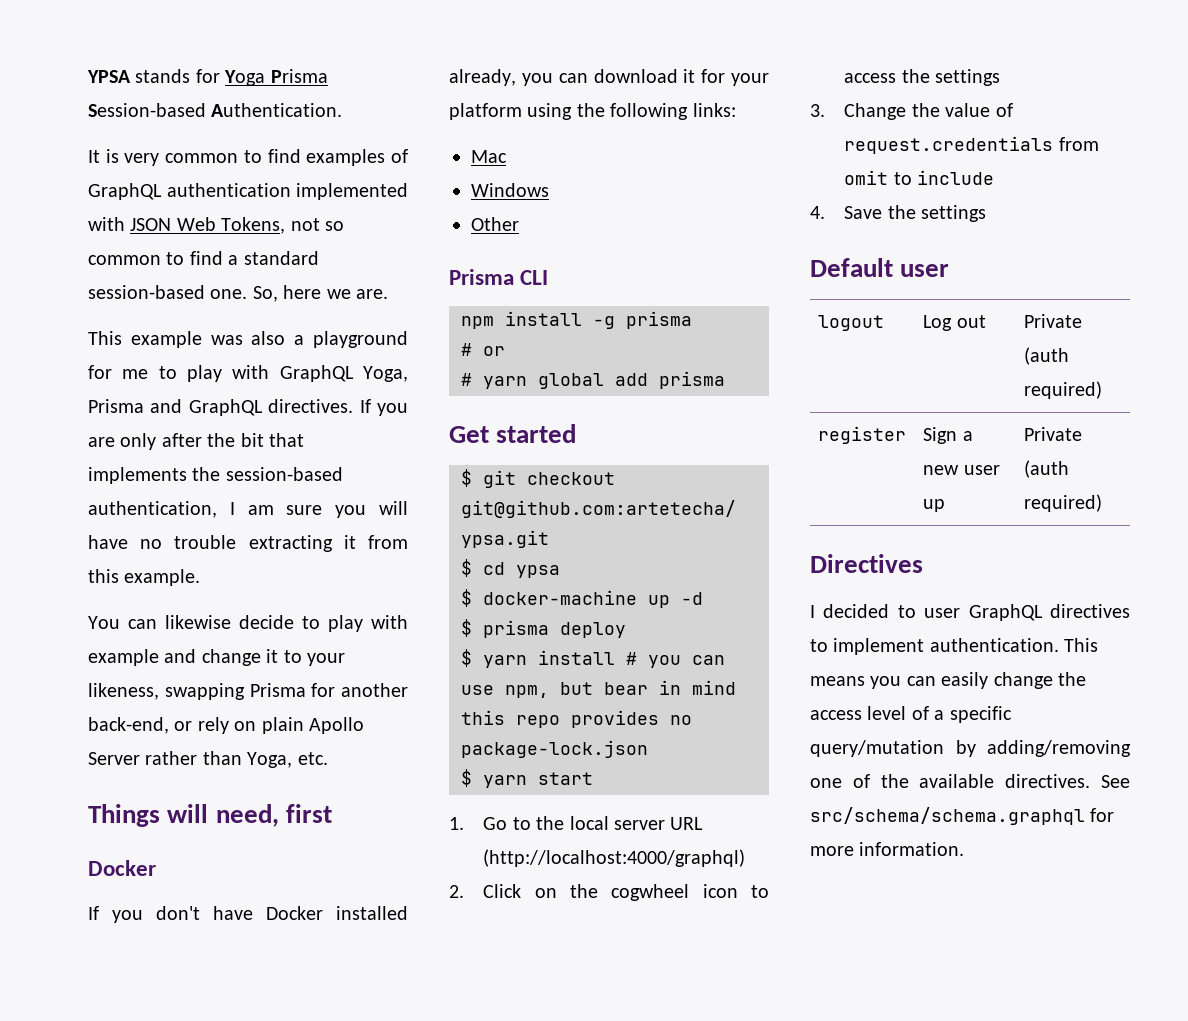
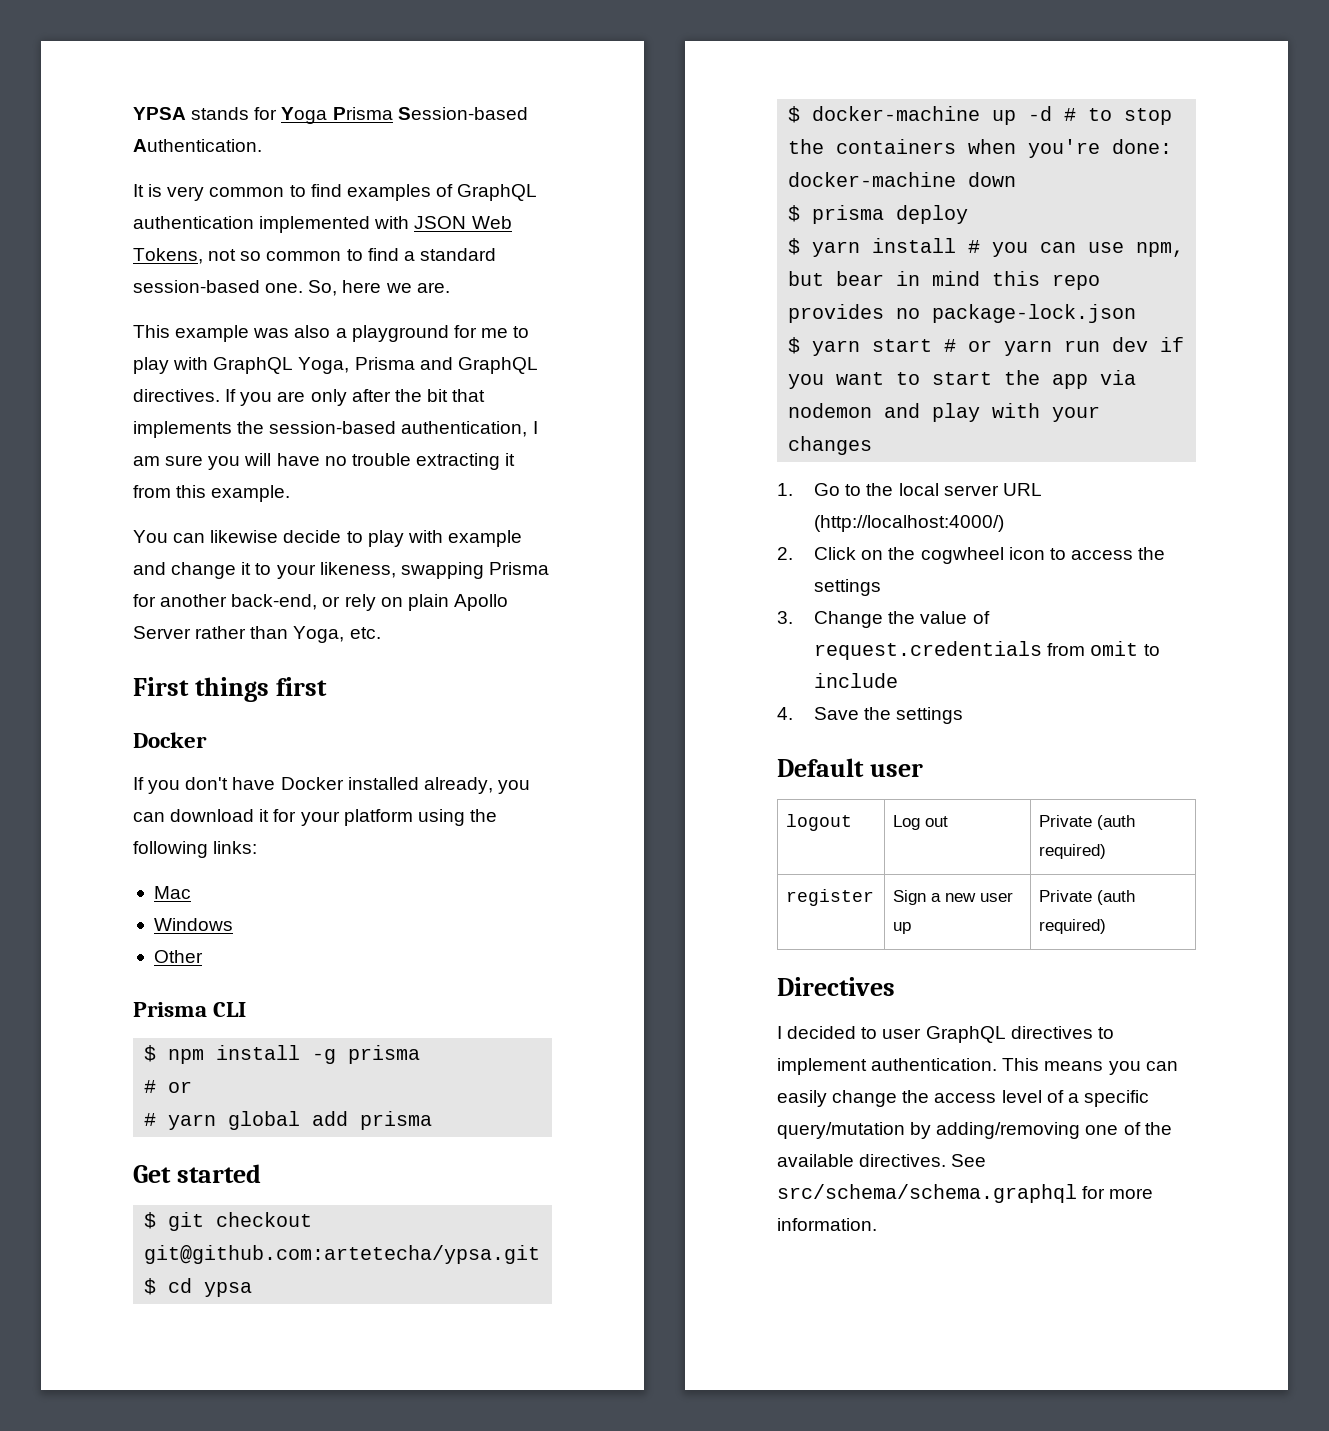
- Things will need, first
+ First things first
- npm install -g prisma
+ $ npm install -g prisma
- $ docker-machine up -d
+ $ docker-machine up -d # to stop the containers when you're done: docker-machine down
- $ yarn start
+ $ yarn start # or yarn run dev if you want to start the app via nodemon and play with your changes
- 1. Go to the local server URL (http://localhost:4000/graphql)
+ 1. Go to the local server URL (http://localhost:4000/)

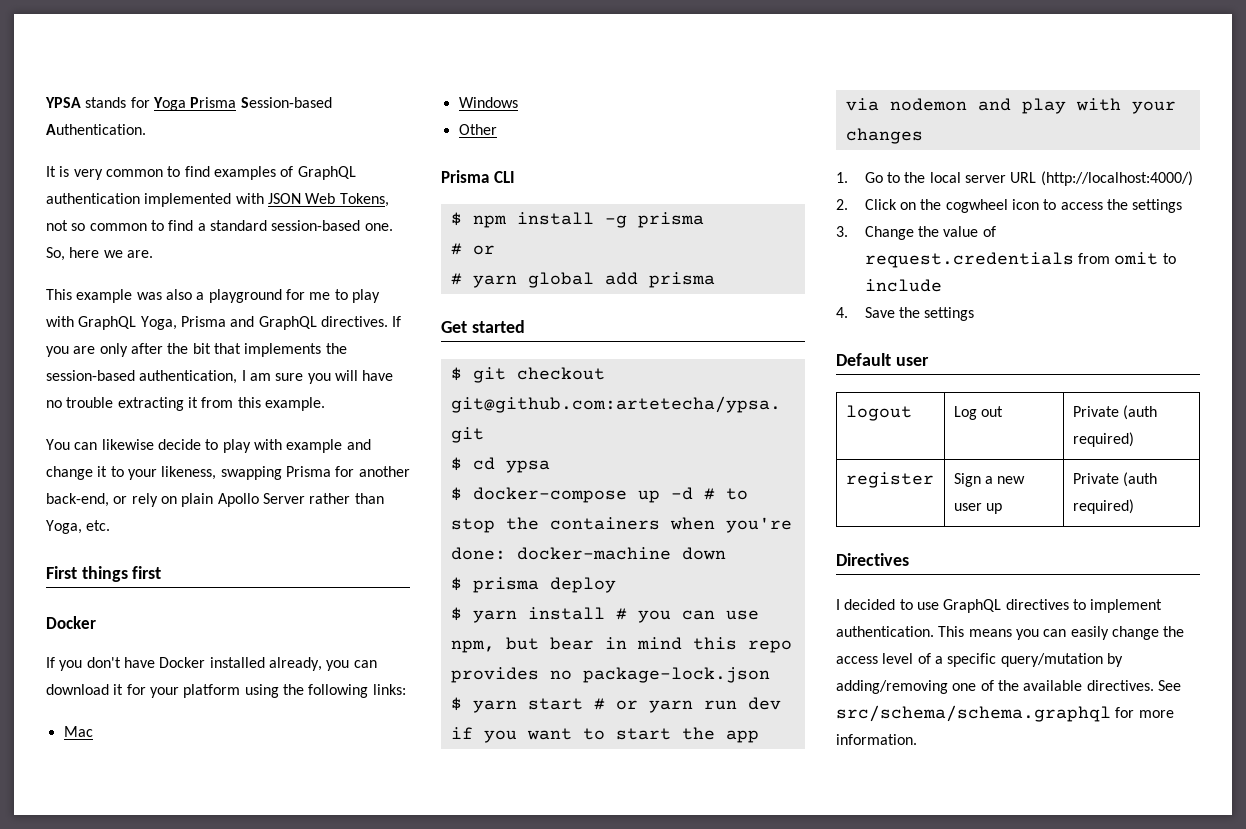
- $ docker-machine up -d # to stop the containers when you're done: docker-machine down
+ $ docker-compose up -d # to stop the containers when you're done: docker-machine down
- I decided to user GraphQL directives to implement authentication.
+ I decided to use GraphQL directives to implement authentication.

